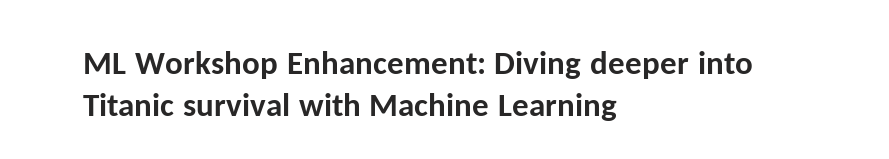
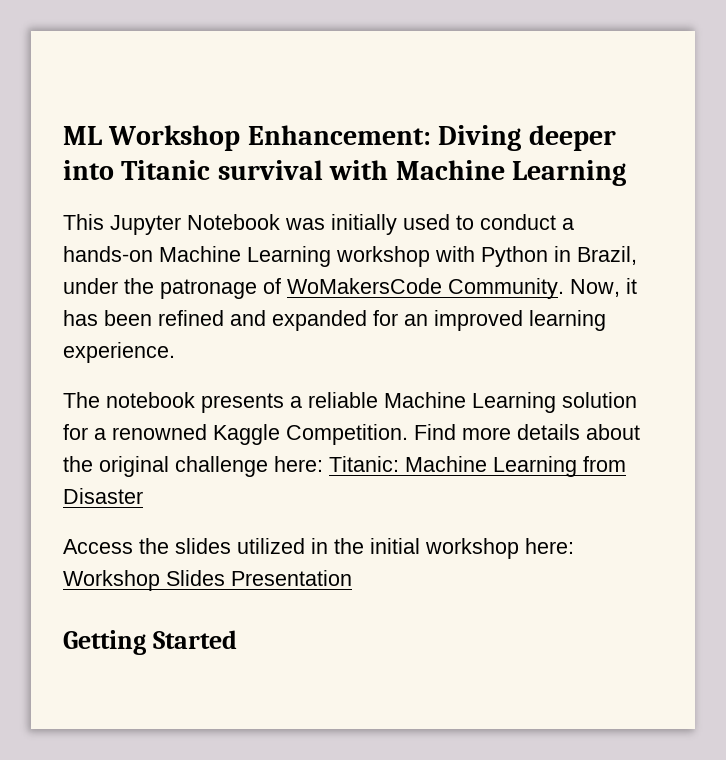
+ This Jupyter Notebook was initially used to conduct a hands-on Machine Learning workshop with Python in Brazil, under the patronage of WoMakersCode Community. Now, it has been refined and expanded for an improved learning experience.
+ The notebook presents a reliable Machine Learning solution for a renowned Kaggle Competition. Find more details about the original challenge here: Titanic: Machine Learning from Disaster
+ Access the slides utilized in the initial workshop here: Workshop Slides Presentation
+ Getting Started

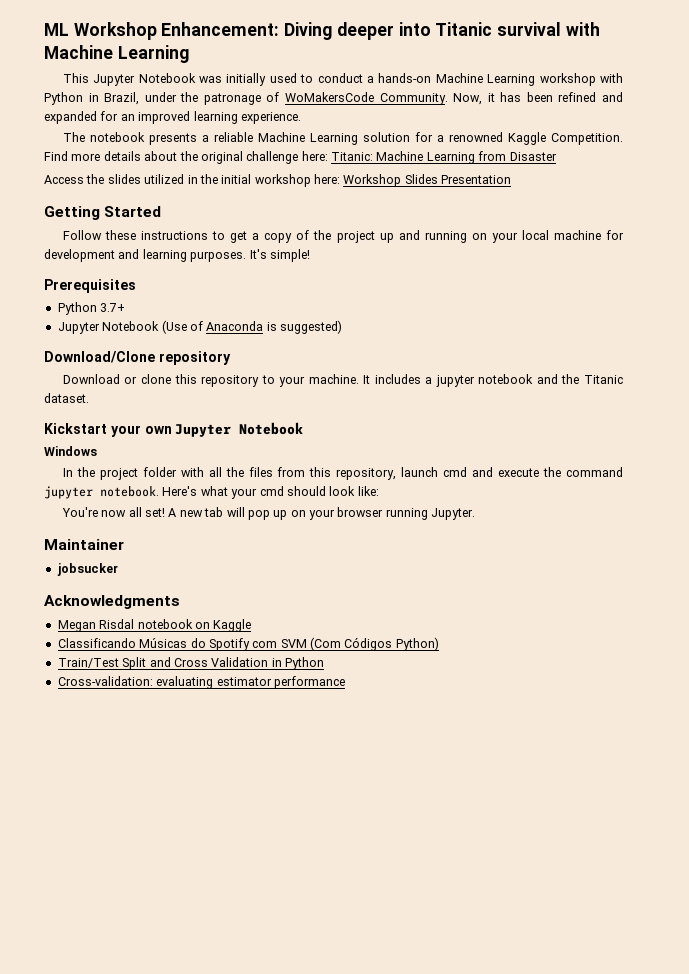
+ Follow these instructions to get a copy of the project up and running on your local machine for development and learning purposes. It's simple!
+ Prerequisites
+ Python 3.7+
+ Jupyter Notebook (Use of Anaconda is suggested)
+ Download/Clone repository
+ Download or clone this repository to your machine. It includes a jupyter notebook and the Titanic dataset.
+ Kickstart your own Jupyter Notebook
+ Windows
+ In the project folder with all the files from this repository, launch cmd and execute the command jupyter notebook. Here's what your cmd should look like:
+ You're now all set! A new tab will pop up on your browser running Jupyter.
+ Maintainer
+ jobsucker
+ Acknowledgments
+ Megan Risdal notebook on Kaggle
+ Classificando Músicas do Spotify com SVM (Com Códigos Python)
+ Train/Test Split and Cross Validation in Python
+ Cross-validation: evaluating estimator performance

